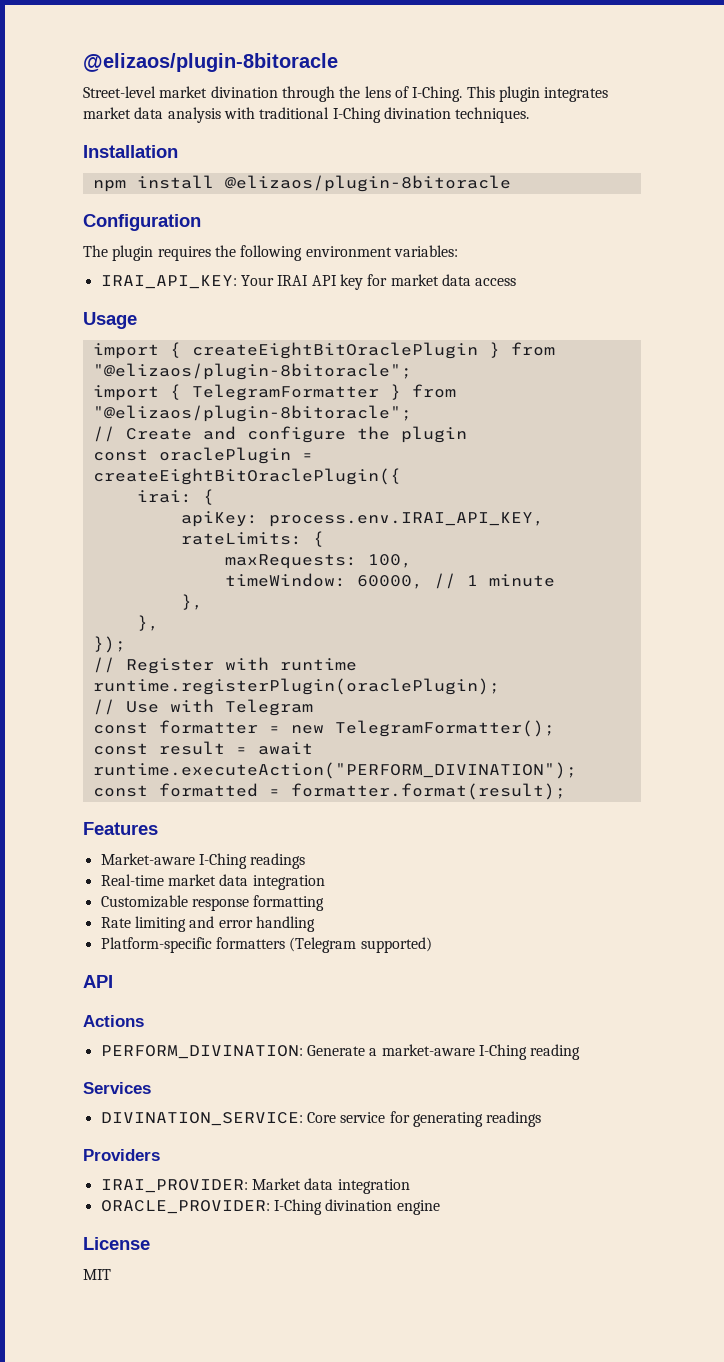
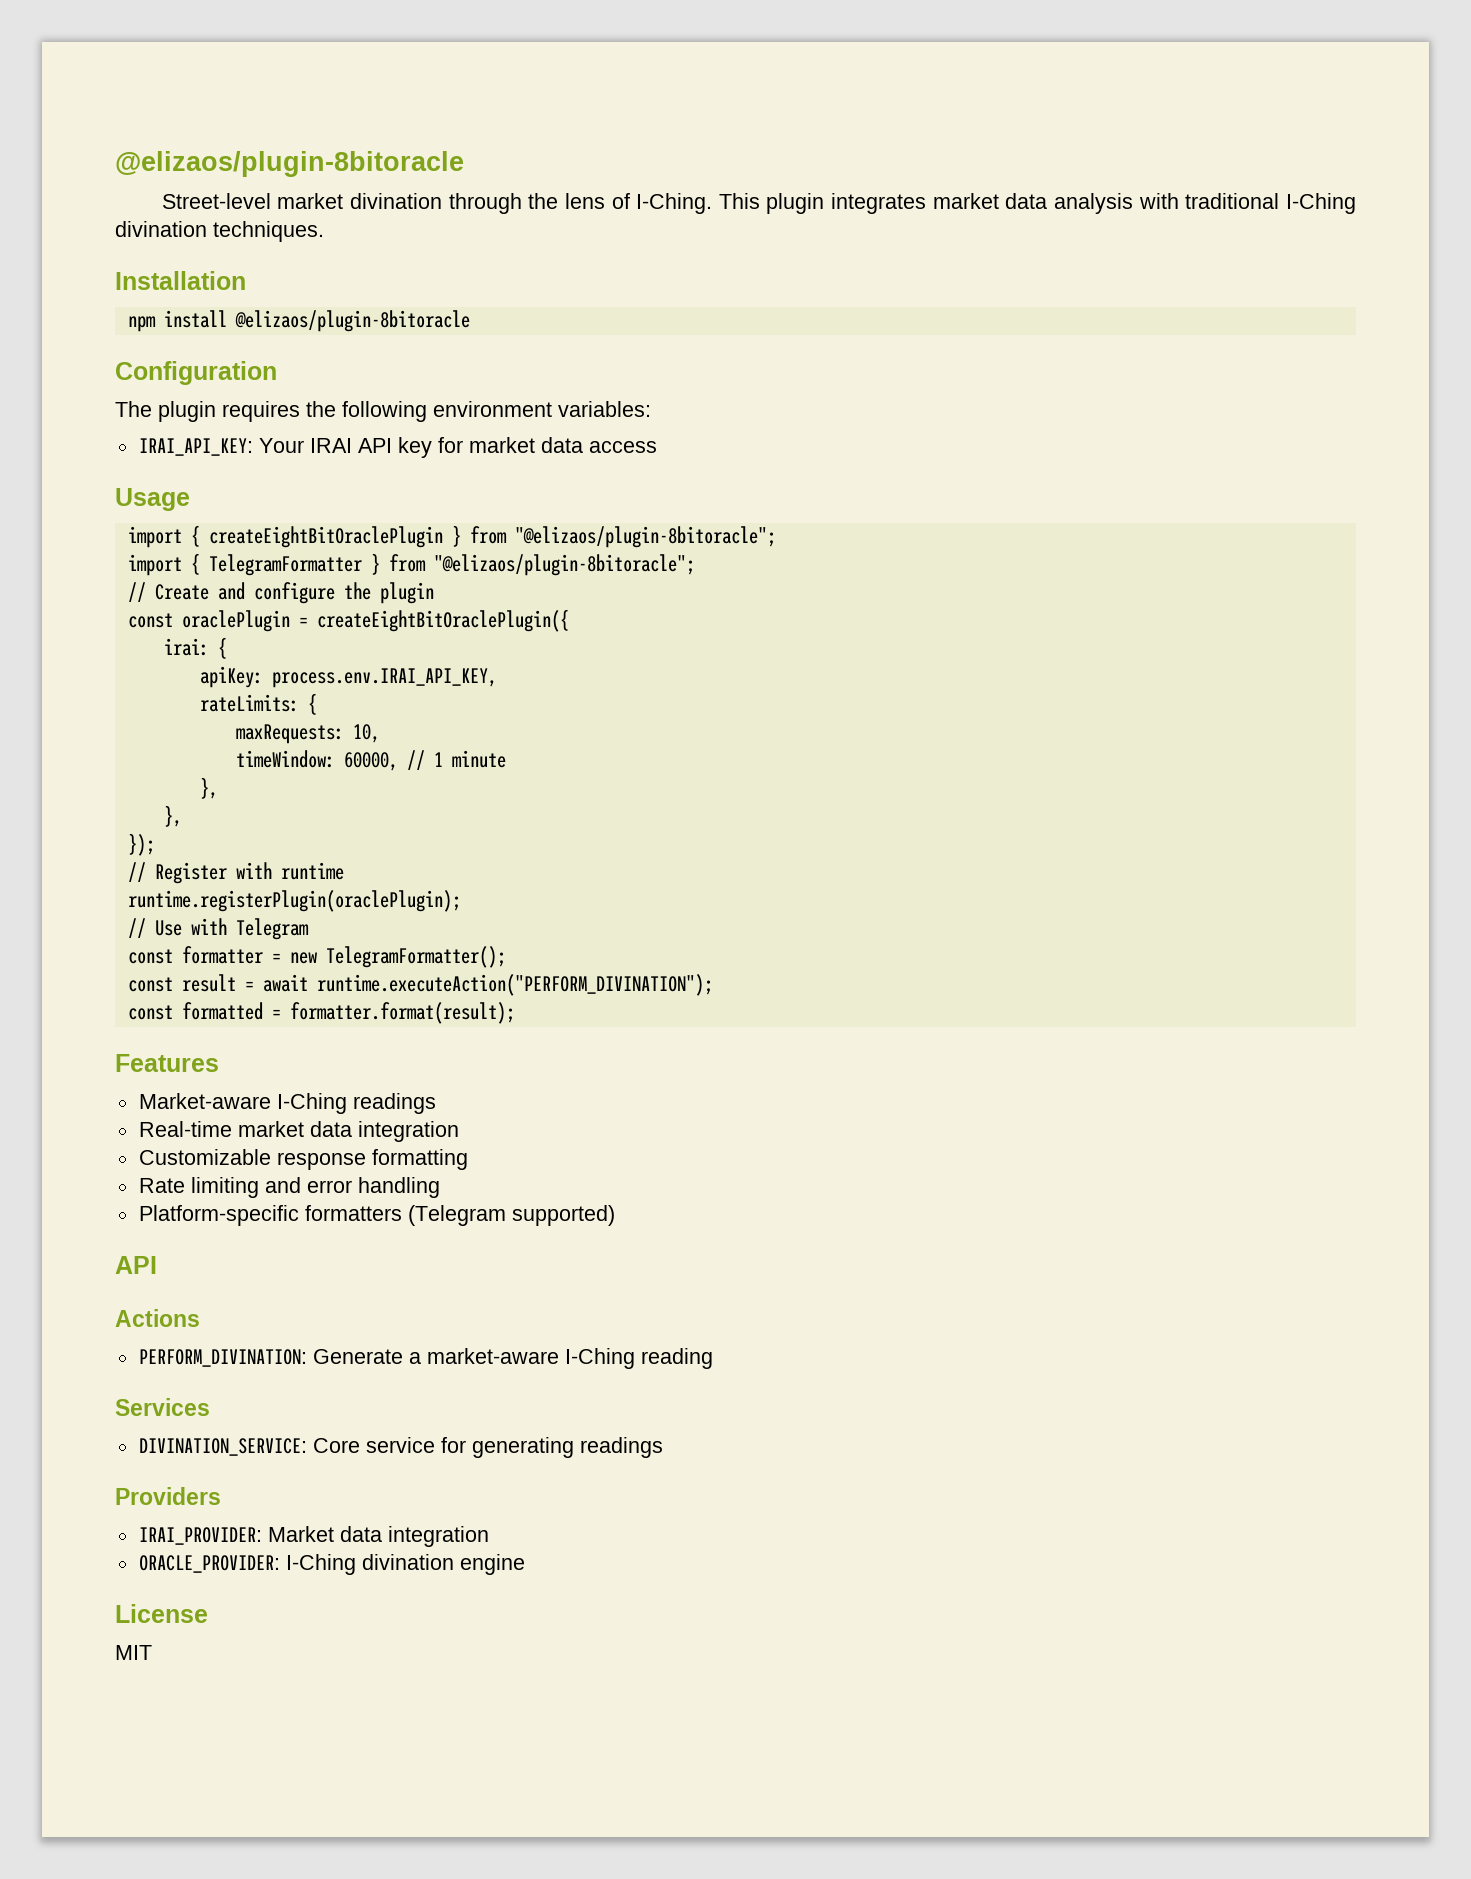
- maxRequests: 100,
+ maxRequests: 10,

